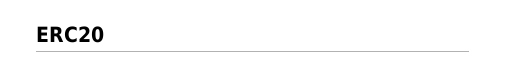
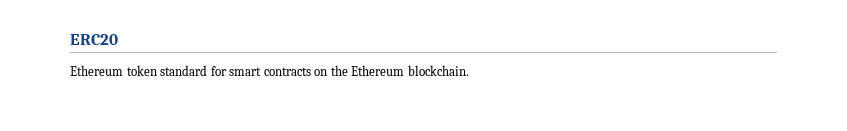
+ Ethereum token standard for smart contracts on the Ethereum blockchain.

